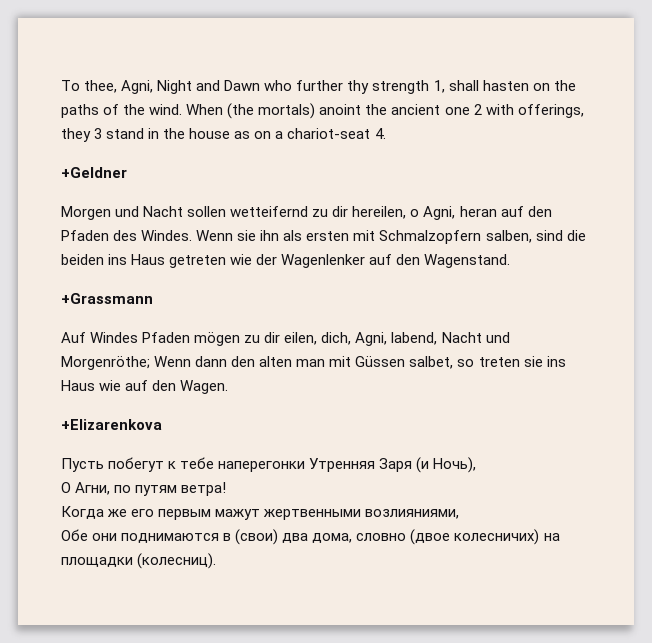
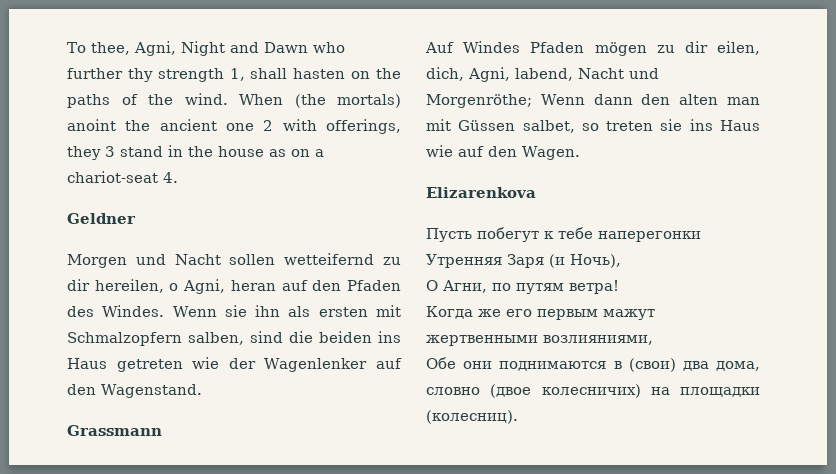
- +Geldner
+ Geldner
- +Grassmann
+ Grassmann
- +Elizarenkova
+ Elizarenkova

